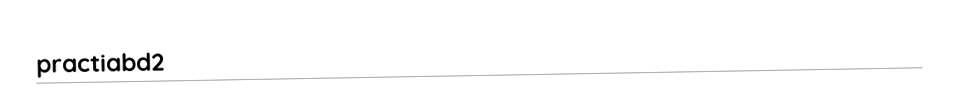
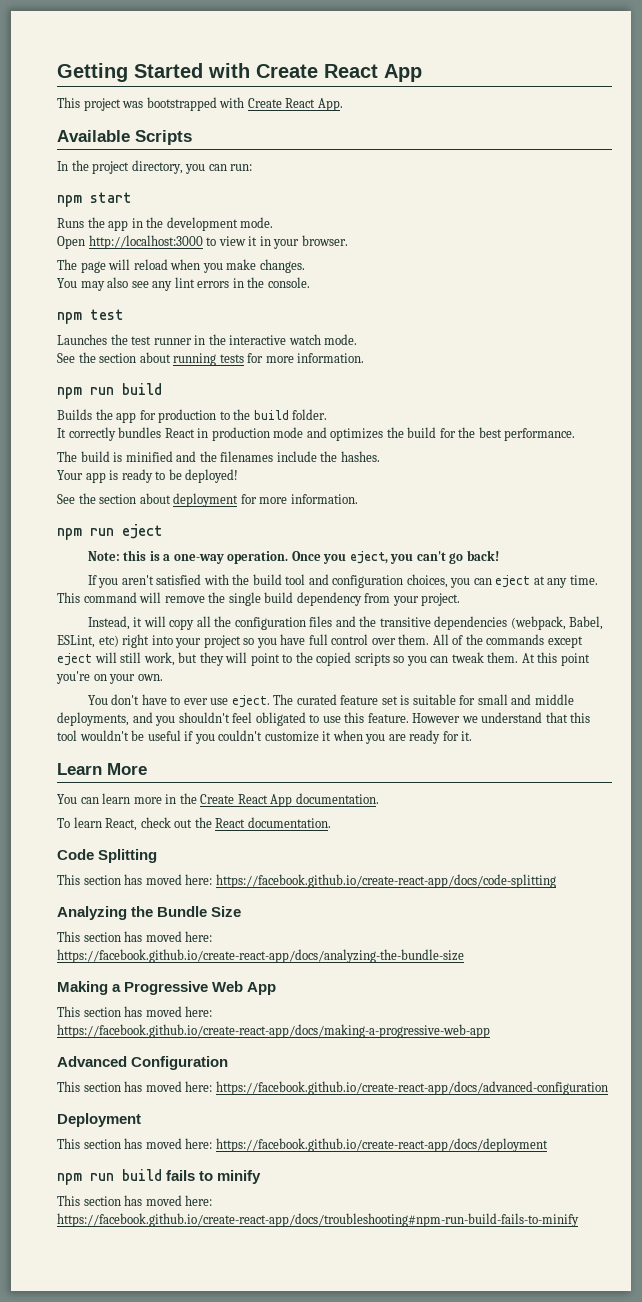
- practiabd2
+ Getting Started with Create React App
+ This project was bootstrapped with Create React App.
+ Available Scripts
+ In the project directory, you can run:
+ npm start
+ Runs the app in the development mode.
+ Open http://localhost:3000 to view it in your browser.
+ The page will reload when you make changes.
+ You may also see any lint errors in the console.
+ npm test
+ Launches the test runner in the interactive watch mode.
+ See the section about running tests for more information.
+ npm run build
+ Builds the app for production to the build folder.
+ It correctly bundles React in production mode and optimizes the build for the best performance.
+ The build is minified and the filenames include the hashes.
+ Your app is ready to be deployed!
+ See the section about deployment for more information.
+ npm run eject
+ Note: this is a one-way operation. Once you eject, you can't go back!
+ If you aren't satisfied with the build tool and configuration choices, you can eject at any time. This command will remove the single build dependency from your project.
+ Instead, it will copy all the configuration files and the transitive dependencies (webpack, Babel, ESLint, etc) right into your project so you have full control over them. All of the commands except eject will still work, but they will point to the copied scripts so you can tweak them. At this point you're on your own.
+ You don't have to ever use eject. The curated feature set is suitable for small and middle deployments, and you shouldn't feel obligated to use this feature. However we understand that this tool wouldn't be useful if you couldn't customize it when you are ready for it.
+ Learn More
+ You can learn more in the Create React App documentation.
+ To learn React, check out the React documentation.
+ Code Splitting
+ This section has moved here: https://facebook.github.io/create-react-app/docs/code-splitting
+ Analyzing the Bundle Size
+ This section has moved here: https://facebook.github.io/create-react-app/docs/analyzing-the-bundle-size
+ Making a Progressive Web App
+ This section has moved here: https://facebook.github.io/create-react-app/docs/making-a-progressive-web-app
+ Advanced Configuration
+ This section has moved here: https://facebook.github.io/create-react-app/docs/advanced-configuration
+ Deployment
+ This section has moved here: https://facebook.github.io/create-react-app/docs/deployment
+ npm run build fails to minify
+ This section has moved here: https://facebook.github.io/create-react-app/docs/troubleshooting#npm-run-build-fails-to-minify

